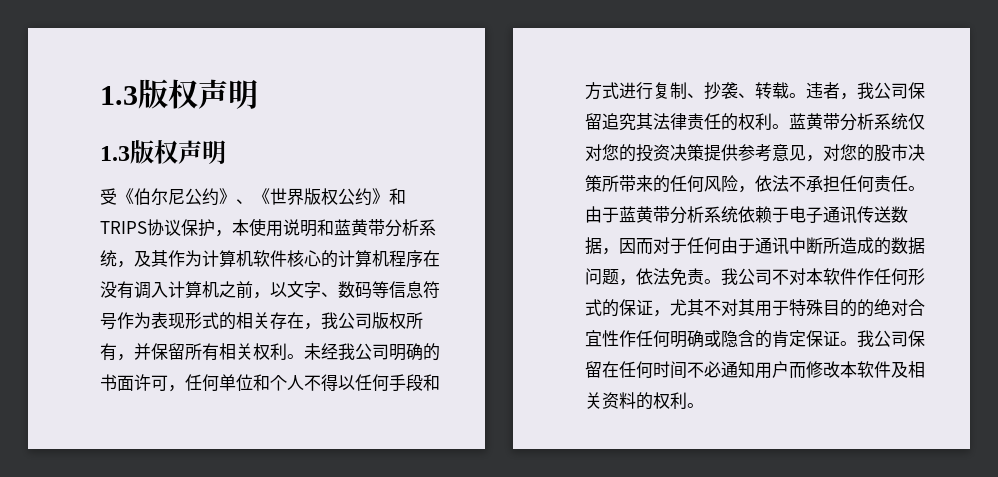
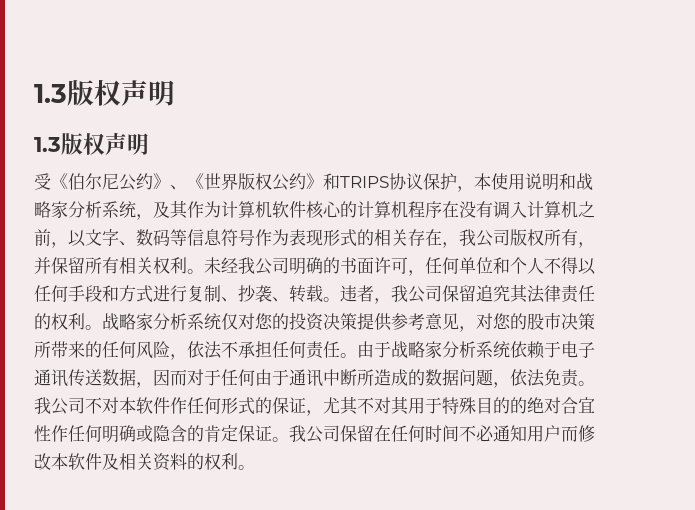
- 受《伯尔尼公约》、《世界版权公约》和TRIPS协议保护，本使用说明和蓝黄带分析系统，及其作为计算机软件核心的计算机程序在没有调入计算机之前，以文字、数码等信息符号作为表现形式的相关存在，我公司版权所有，并保留所有相关权利。
+ 受《伯尔尼公约》、《世界版权公约》和TRIPS协议保护，本使用说明和战略家分析系统，及其作为计算机软件核心的计算机程序在没有调入计算机之前，以文字、数码等信息符号作为表现形式的相关存在，我公司版权所有，并保留所有相关权利。
- 蓝黄带分析系统仅对您的投资决策提供参考意见，对您的股市决策所带来的任何风险，依法不承担任何责任。
+ 战略家分析系统仅对您的投资决策提供参考意见，对您的股市决策所带来的任何风险，依法不承担任何责任。
- 由于蓝黄带分析系统依赖于电子通讯传送数据，因而对于任何由于通讯中断所造成的数据问题，依法免责。
+ 由于战略家分析系统依赖于电子通讯传送数据，因而对于任何由于通讯中断所造成的数据问题，依法免责。

